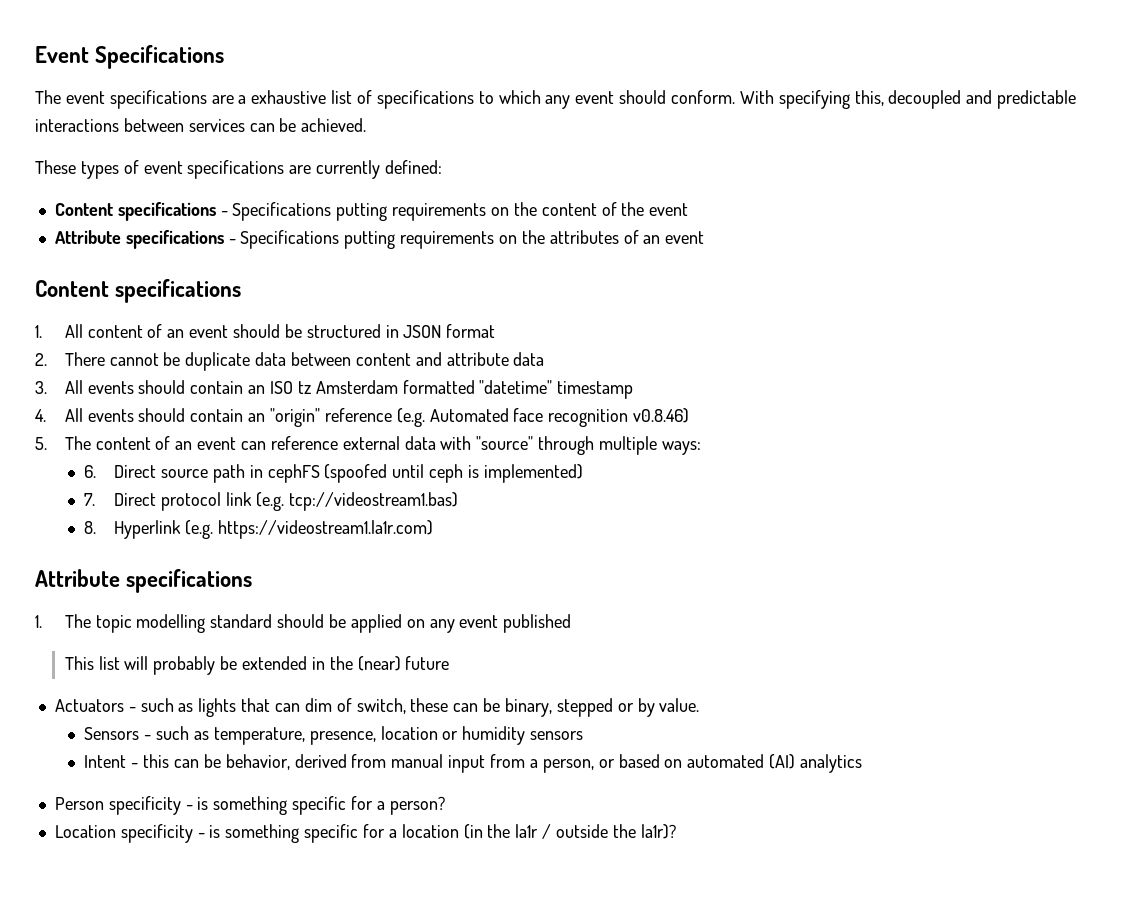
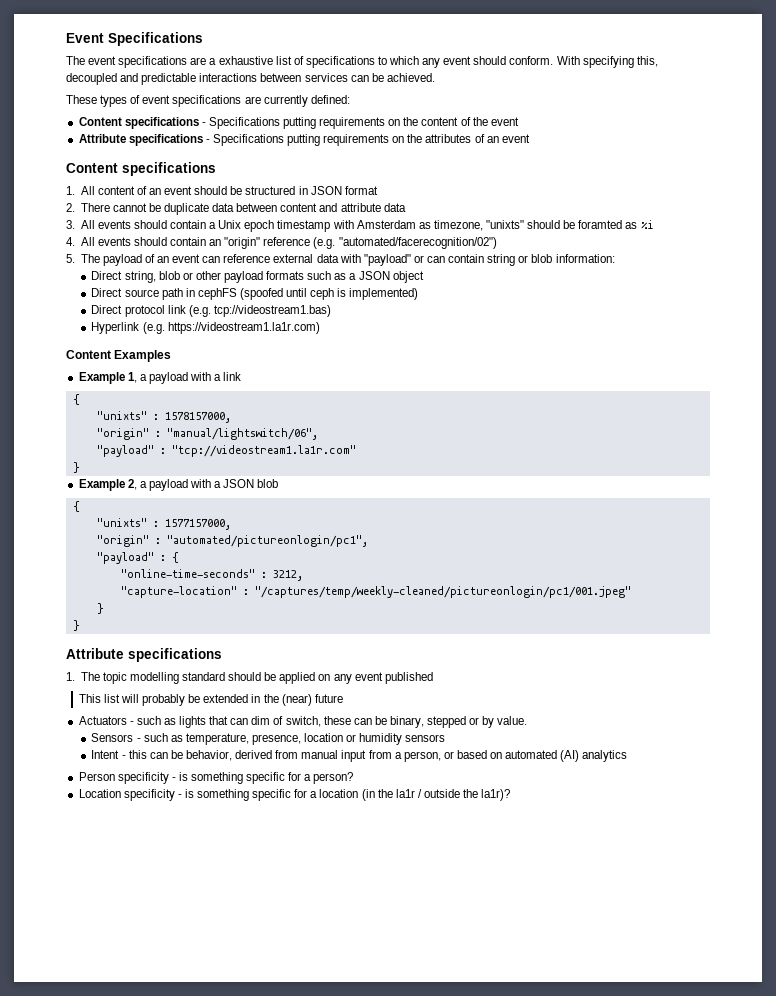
- 3. All events should contain an ISO tz Amsterdam formatted "datetime" timestamp
+ 3. All events should contain a Unix epoch timestamp with Amsterdam as timezone, "unixts" should be foramted as %i
- 4. All events should contain an "origin" reference (e.g. Automated face recognition v0.8.46)
+ 4. All events should contain an "origin" reference (e.g. "automated/facerecognition/02")
- 5. The content of an event can reference external data with "source" through multiple ways:
- 6. Direct source path in cephFS (spoofed until ceph is implemented)
+ 5. The payload of an event can reference external data with "payload" or can contain string or blob information:
+ Direct string, blob or other payload formats such as a JSON object
+ Direct source path in cephFS (spoofed until ceph is implemented)
- 7. Direct protocol link (e.g. tcp://videostream1.bas)
+ Direct protocol link (e.g. tcp://videostream1.bas)
- 8. Hyperlink (e.g. https://videostream1.la1r.com)
+ Hyperlink (e.g. https://videostream1.la1r.com)
+ Content Examples
+ Example 1, a payload with a link
+ {
+ "unixts" : 1578157000,
+ "origin" : "manual/lightswitch/06",
+ "payload" : "tcp://videostream1.la1r.com"
+ }
+ Example 2, a payload with a JSON blob
+ {
+ "unixts" : 1577157000,
+ "origin" : "automated/pictureonlogin/pc1",
+ "payload" : {
+ "online-time-seconds" : 3212,
+ "capture-location" : "/captures/temp/weekly-cleaned/pictureonlogin/pc1/001.jpeg"
+ }
+ }

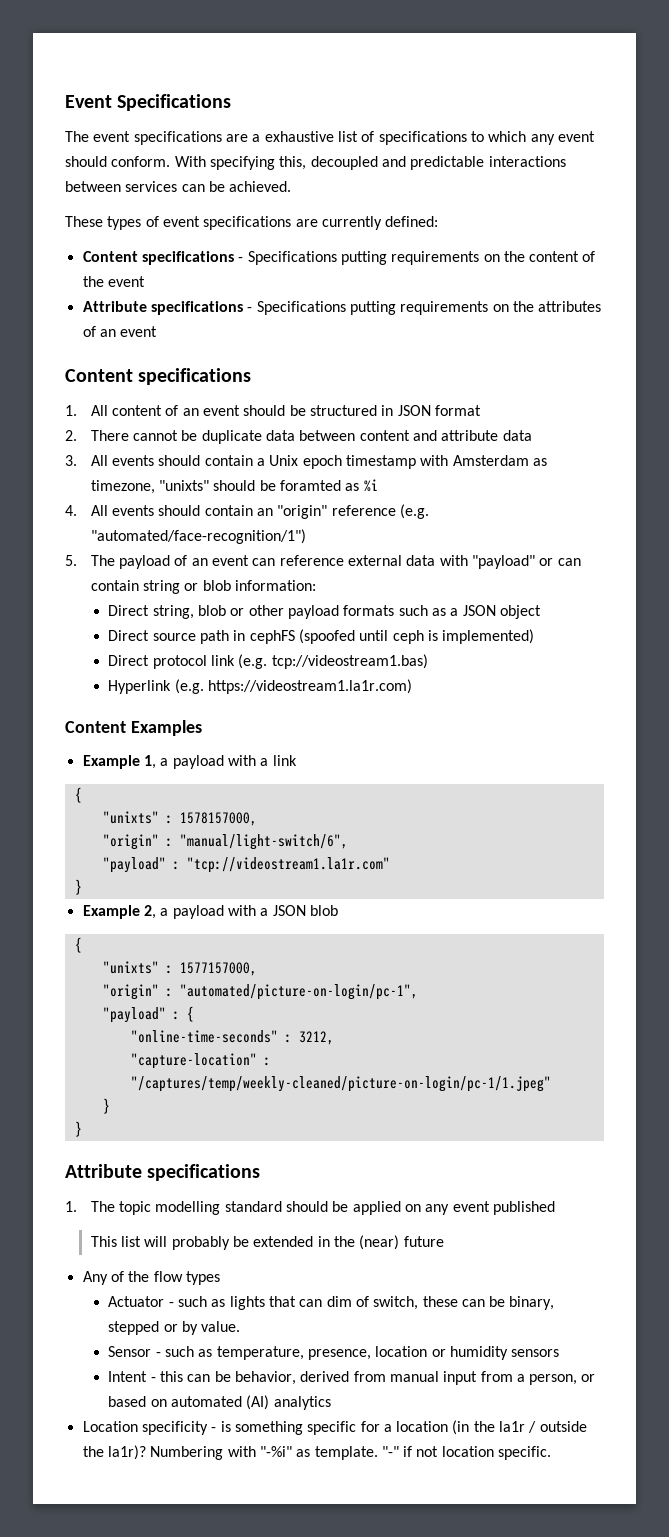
- 4. All events should contain an "origin" reference (e.g. "automated/facerecognition/02")
+ 4. All events should contain an "origin" reference (e.g. "automated/face-recognition/1")
- "origin" : "manual/lightswitch/06",
+ "origin" : "manual/light-switch/6",
- "origin" : "automated/pictureonlogin/pc1",
+ "origin" : "automated/picture-on-login/pc-1",
- "capture-location" : "/captures/temp/weekly-cleaned/pictureonlogin/pc1/001.jpeg"
+ "capture-location" : "/captures/temp/weekly-cleaned/picture-on-login/pc-1/1.jpeg"
- Actuators - such as lights that can dim of switch, these can be binary, stepped or by value.
+ Any of the flow types
+ Actuator - such as lights that can dim of switch, these can be binary, stepped or by value.
- Sensors - such as temperature, presence, location or humidity sensors
+ Sensor - such as temperature, presence, location or humidity sensors
- Person specificity - is something specific for a person?
+ Numbering with "-%i" as template. "-" if not location specific.

